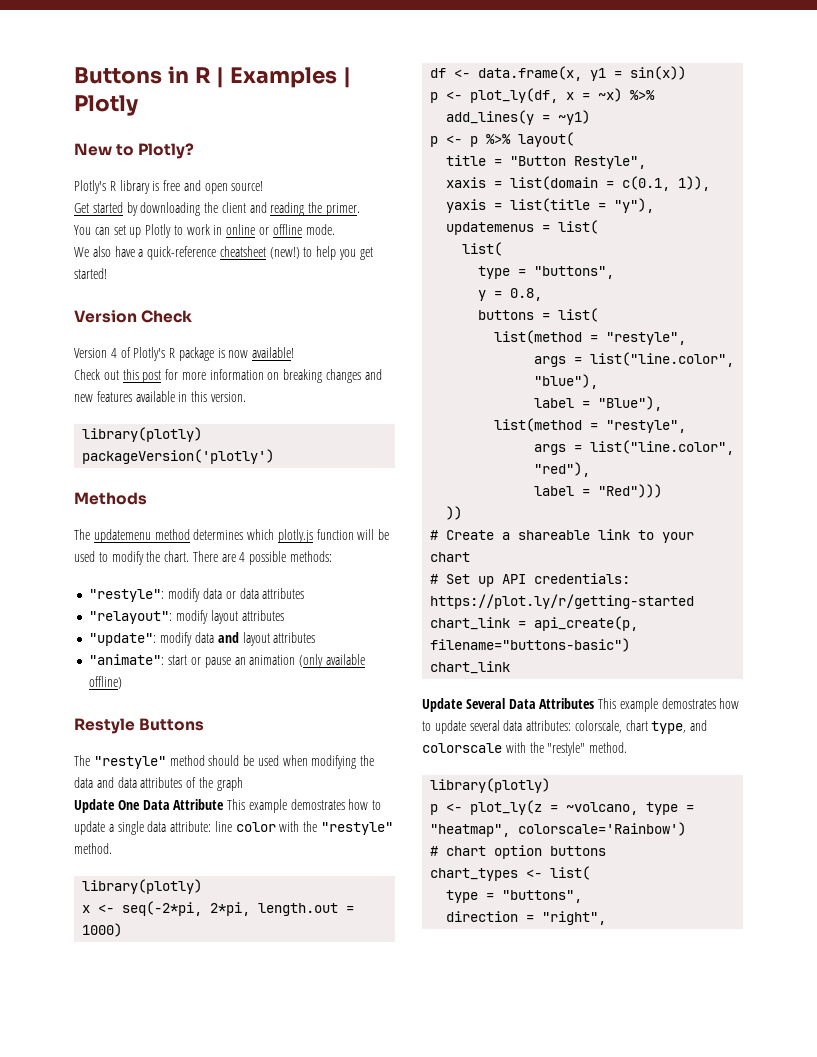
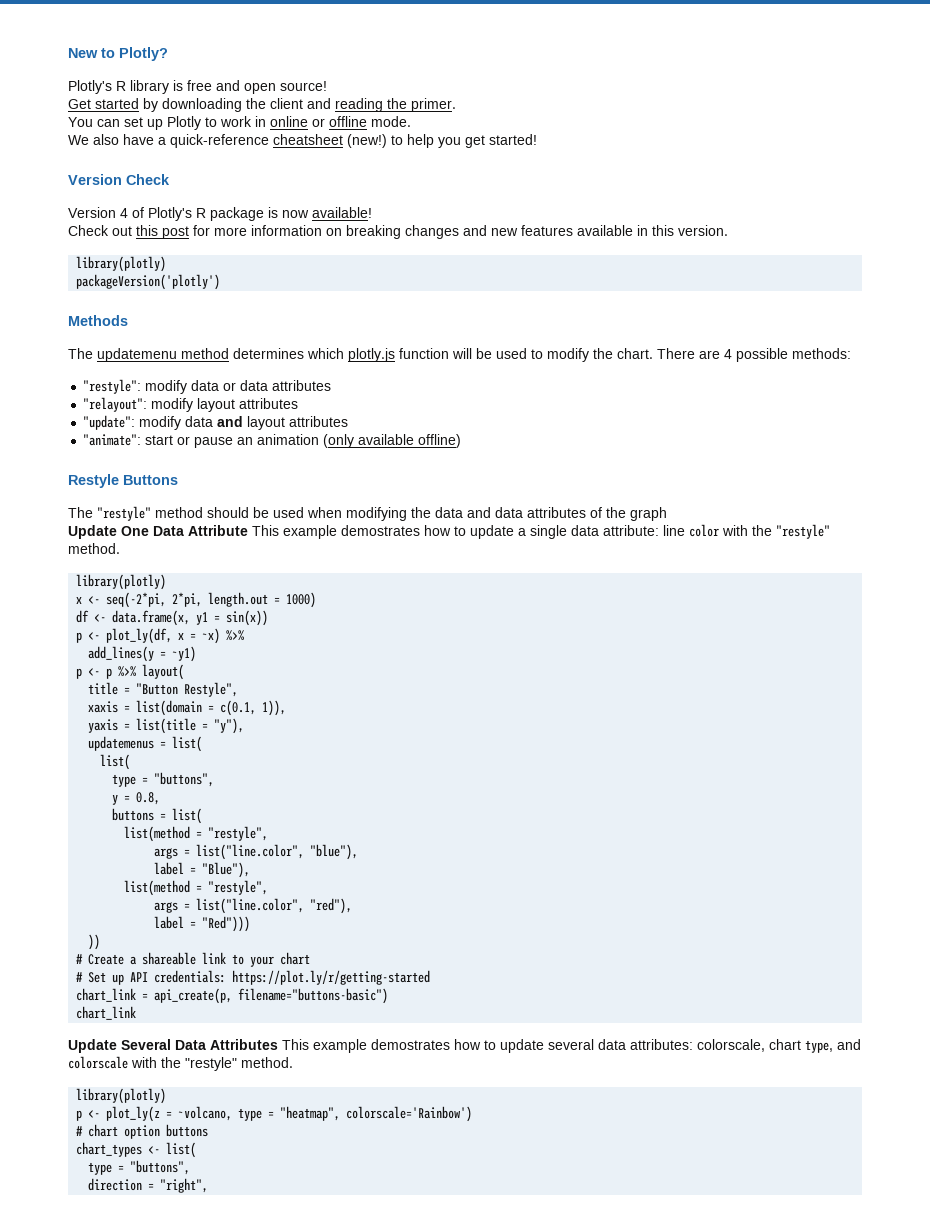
- Buttons in R | Examples | Plotly

